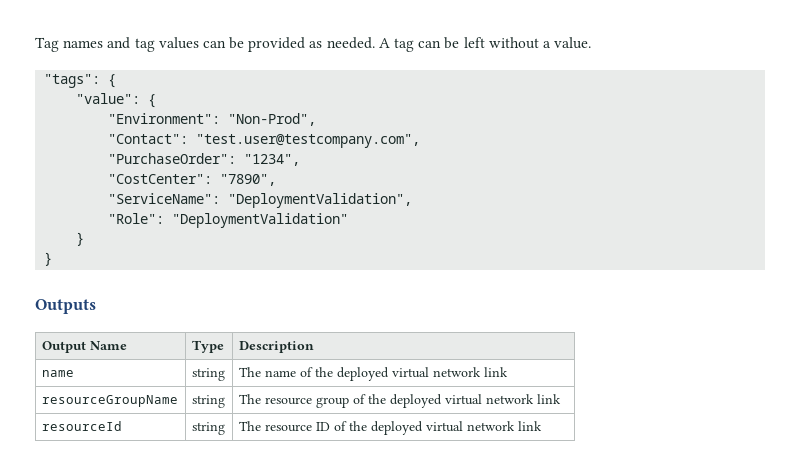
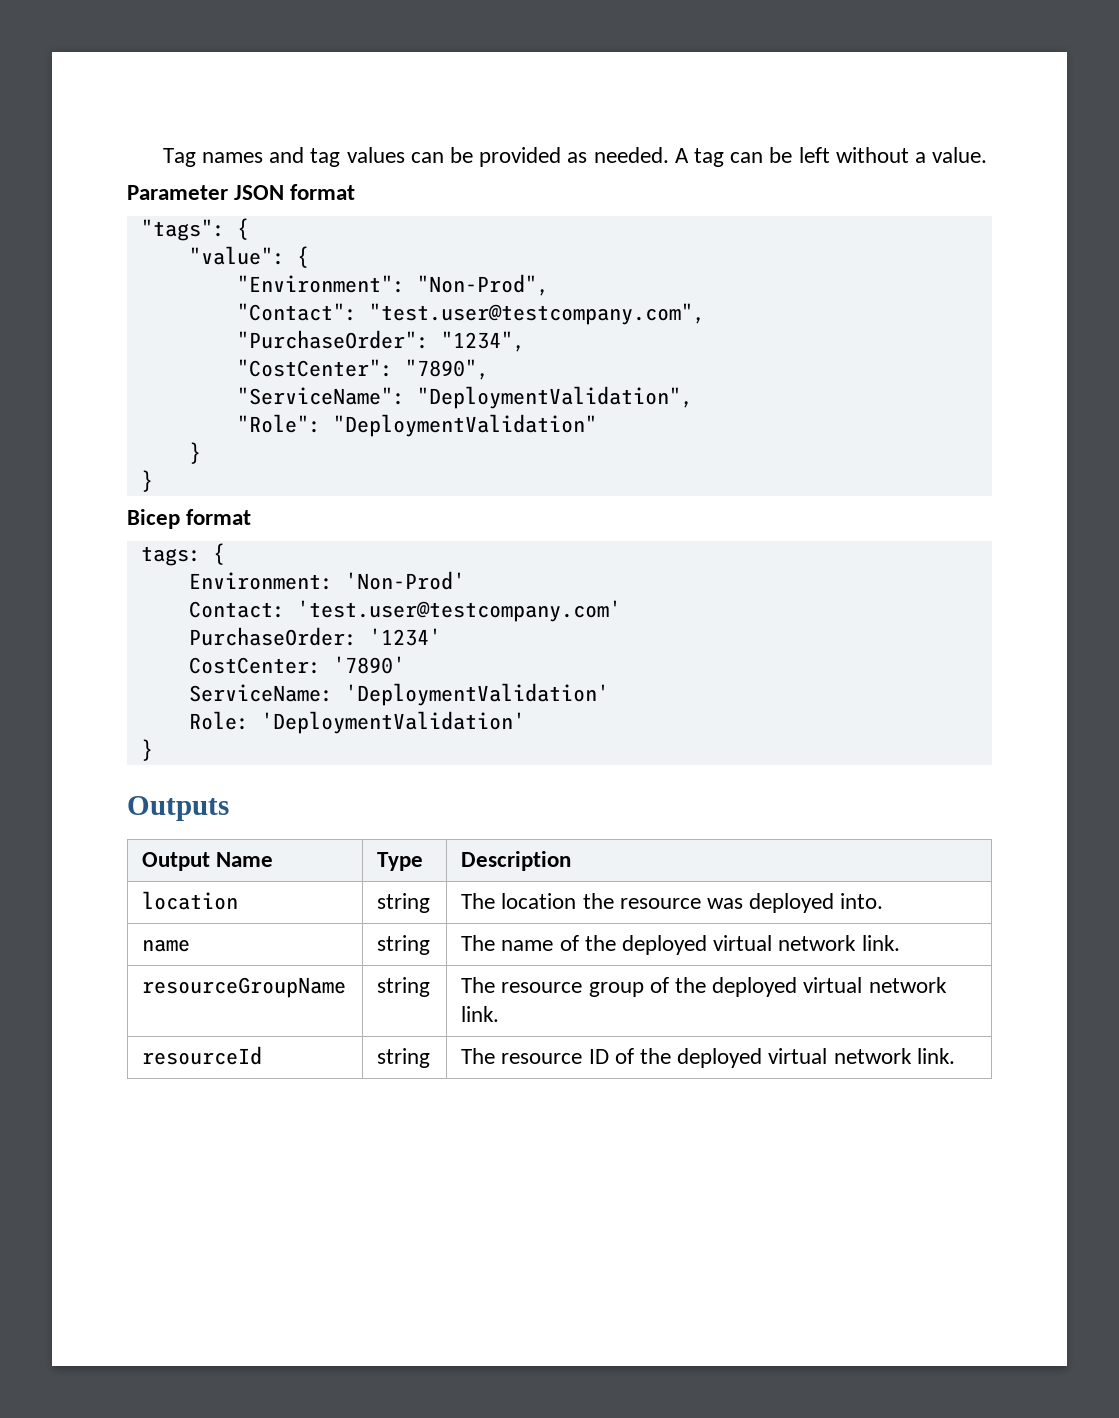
+ Parameter JSON format
+ Bicep format
+ tags: {
+ Environment: 'Non-Prod'
+ Contact: 'test.user@testcompany.com'
+ PurchaseOrder: '1234'
+ CostCenter: '7890'
+ ServiceName: 'DeploymentValidation'
+ Role: 'DeploymentValidation'
+ }
+ location | string | The location the resource was deployed into.
- name | string | The name of the deployed virtual network link
+ name | string | The name of the deployed virtual network link.
- resourceGroupName | string | The resource group of the deployed virtual network link
+ resourceGroupName | string | The resource group of the deployed virtual network link.
- resourceId | string | The resource ID of the deployed virtual network link
+ resourceId | string | The resource ID of the deployed virtual network link.

